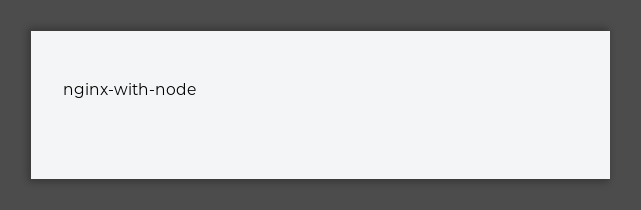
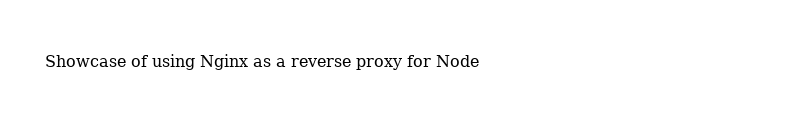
- nginx-with-node
+ Showcase of using Nginx as a reverse proxy for Node

